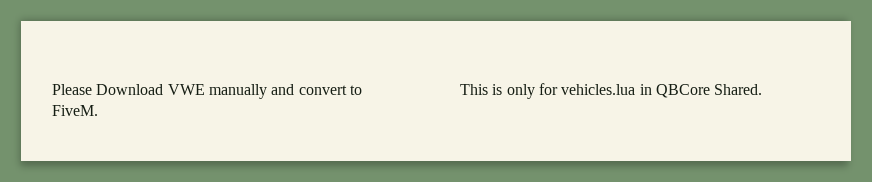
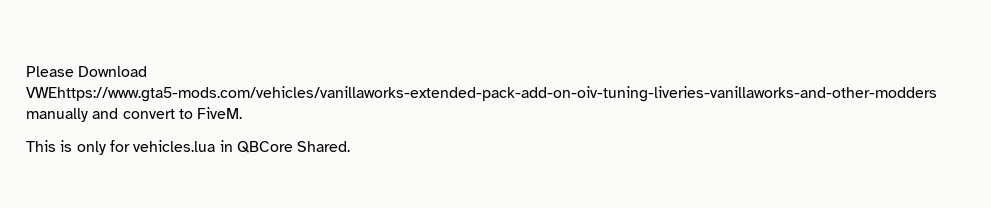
- Please Download VWE manually and convert to FiveM.
+ Please Download VWEhttps://www.gta5-mods.com/vehicles/vanillaworks-extended-pack-add-on-oiv-tuning-liveries-vanillaworks-and-other-modders manually and convert to FiveM.

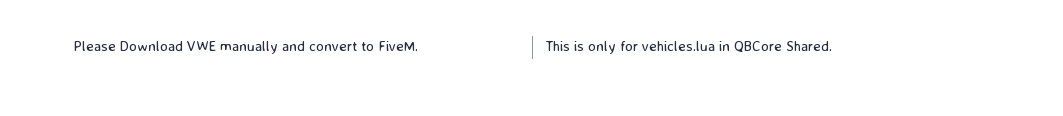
- Please Download VWEhttps://www.gta5-mods.com/vehicles/vanillaworks-extended-pack-add-on-oiv-tuning-liveries-vanillaworks-and-other-modders manually and convert to FiveM.
+ Please Download VWE manually and convert to FiveM.

